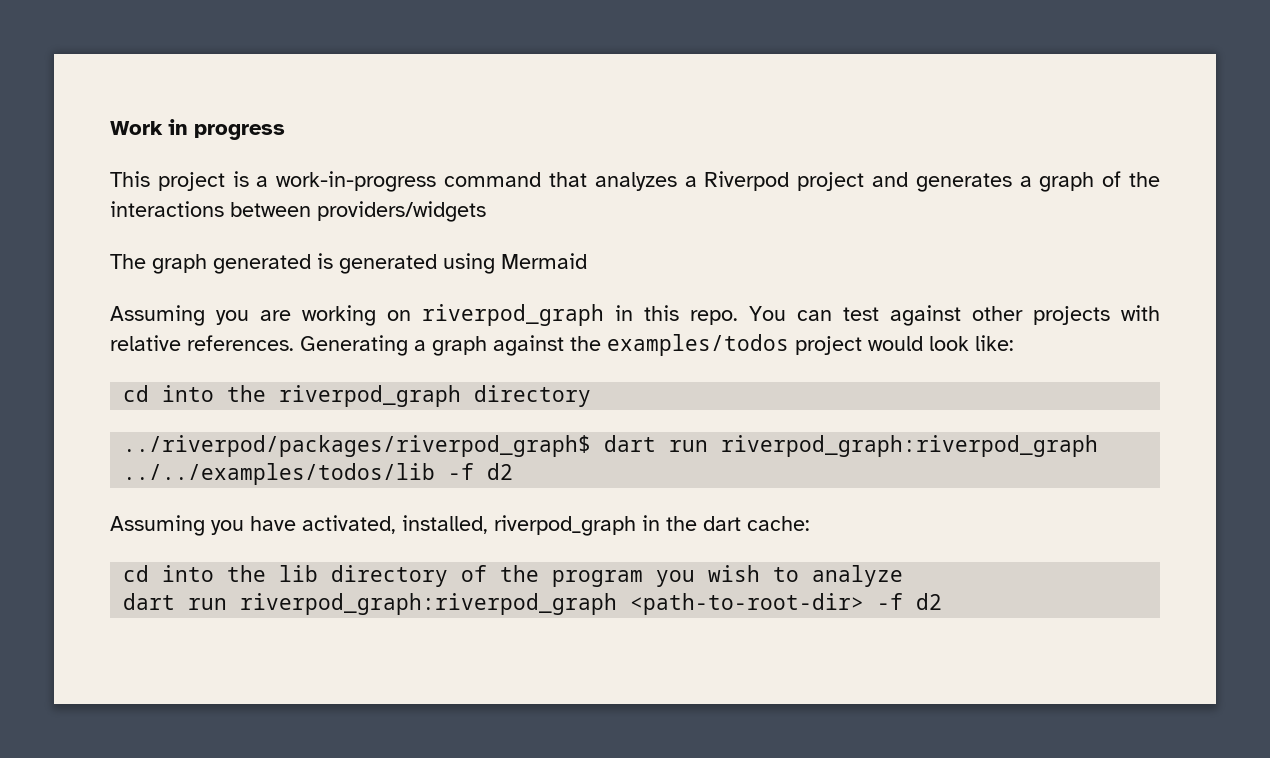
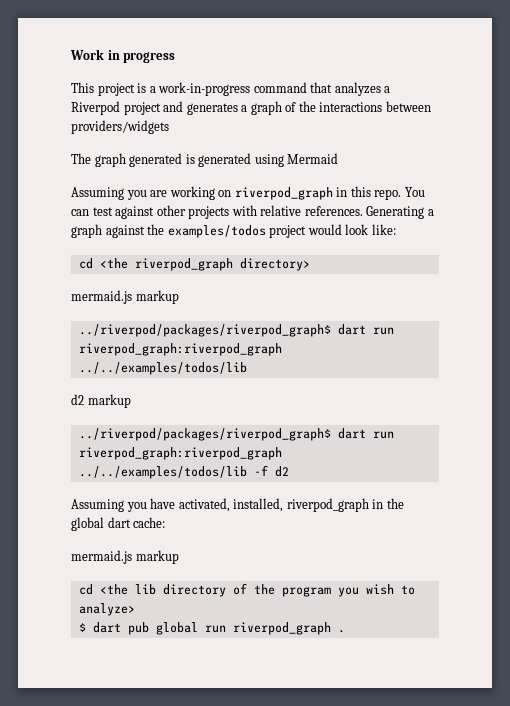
- cd into the riverpod_graph directory
+ cd <the riverpod_graph directory>
+ mermaid.js markup
+ ../riverpod/packages/riverpod_graph$ dart run riverpod_graph:riverpod_graph ../../examples/todos/lib
+ d2 markup
- Assuming you have activated, installed, riverpod_graph in the dart cache:
- cd into the lib directory of the program you wish to analyze
- dart run riverpod_graph:riverpod_graph <path-to-root-dir> -f d2
+ Assuming you have activated, installed, riverpod_graph in the global dart cache:
+ mermaid.js markup
+ cd <the lib directory of the program you wish to analyze>
+ $ dart pub global run riverpod_graph .

